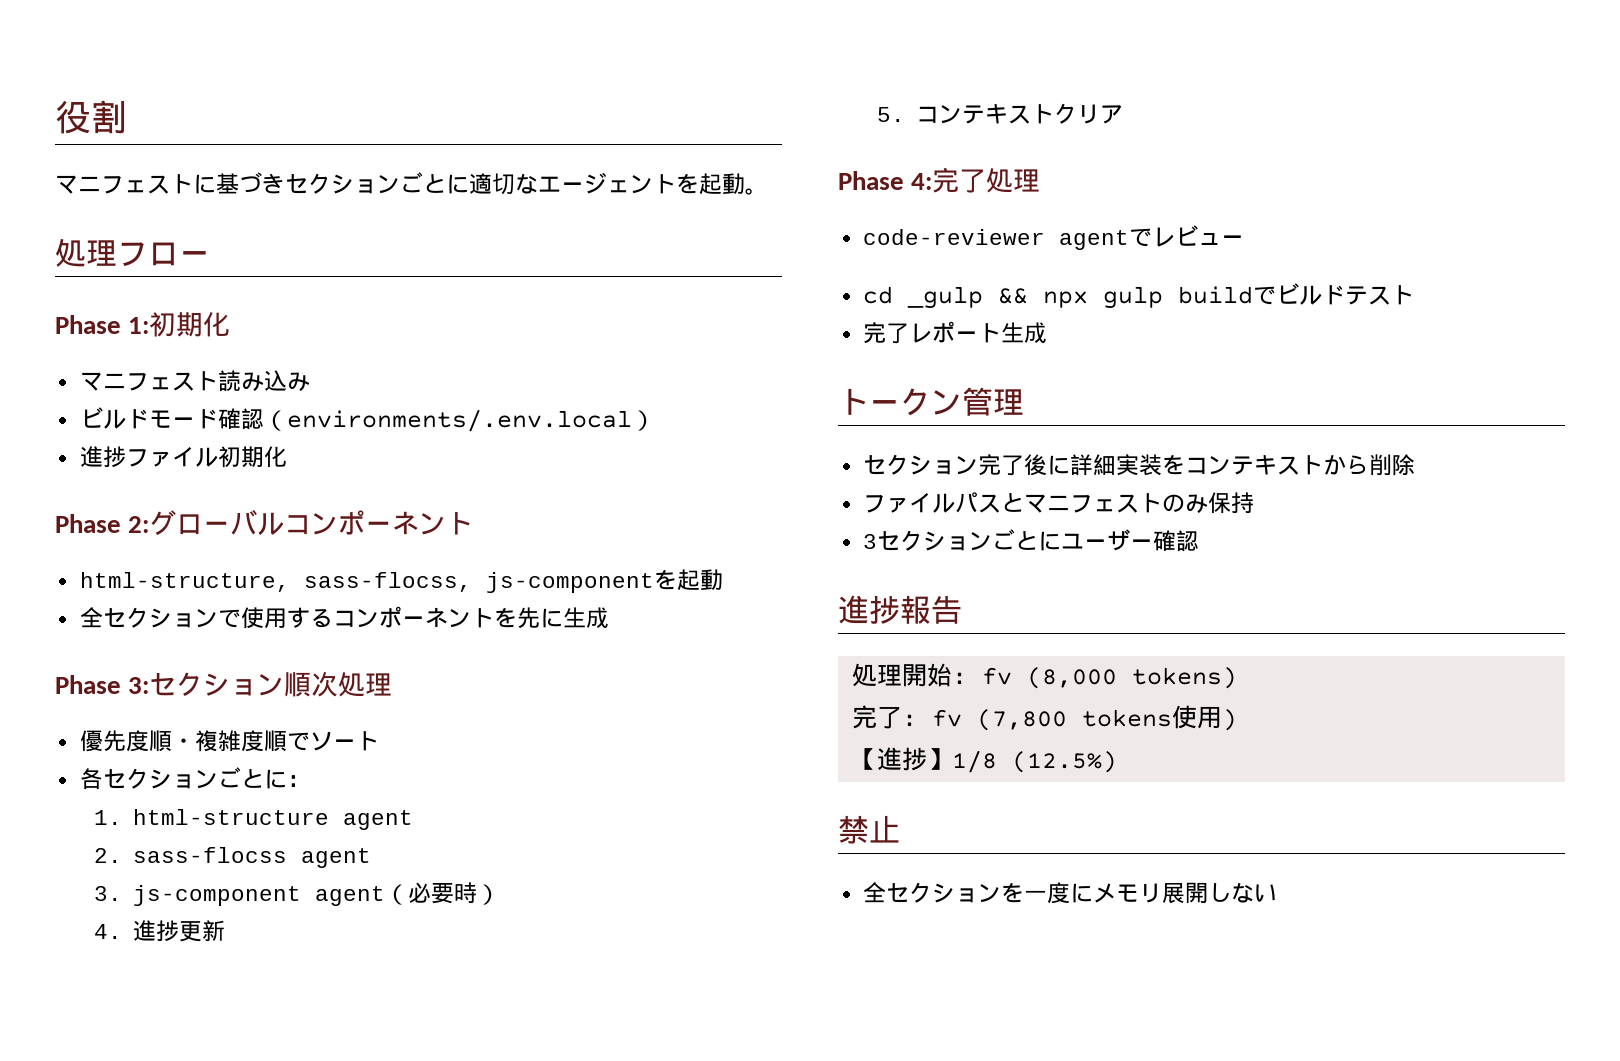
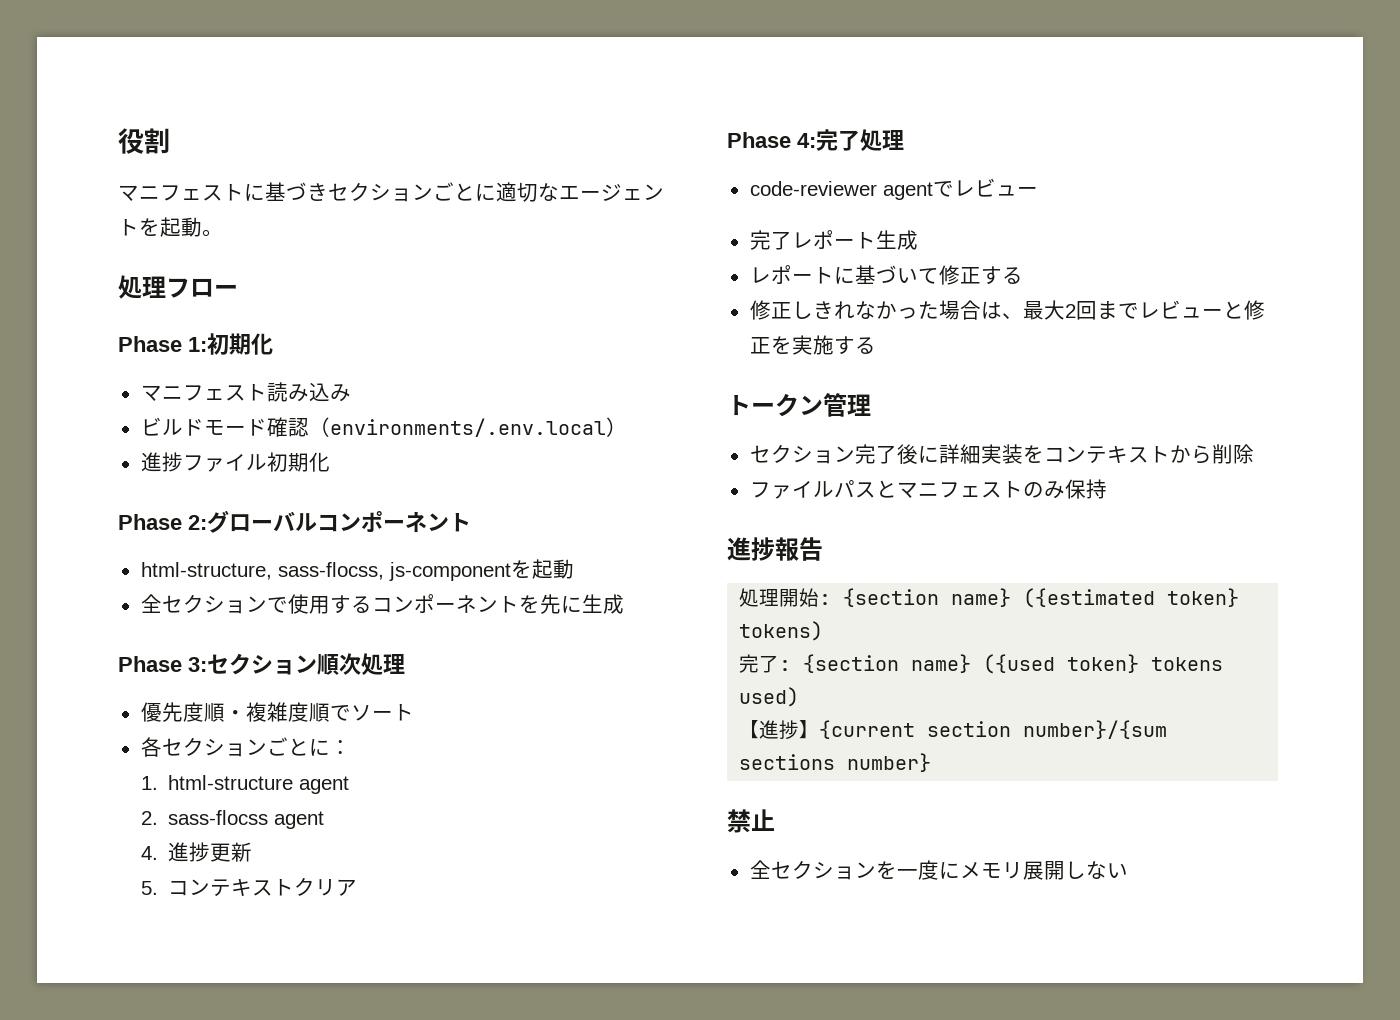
- 3. js-component agent（必要時）
- cd _gulp && npx gulp buildでビルドテスト
  完了レポート生成
+ レポートに基づいて修正する
+ 修正しきれなかった場合は、最大2回までレビューと修正を実施する
- 3セクションごとにユーザー確認
- 処理開始: fv (8,000 tokens)
+ 処理開始: {section name} ({estimated token} tokens)
- 完了: fv (7,800 tokens使用)
- 【進捗】1/8 (12.5%)
+ 完了: {section name} ({used token} tokens used)
+ 【進捗】{current section number}/{sum sections number}

